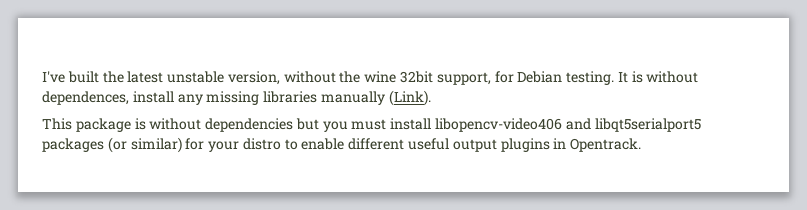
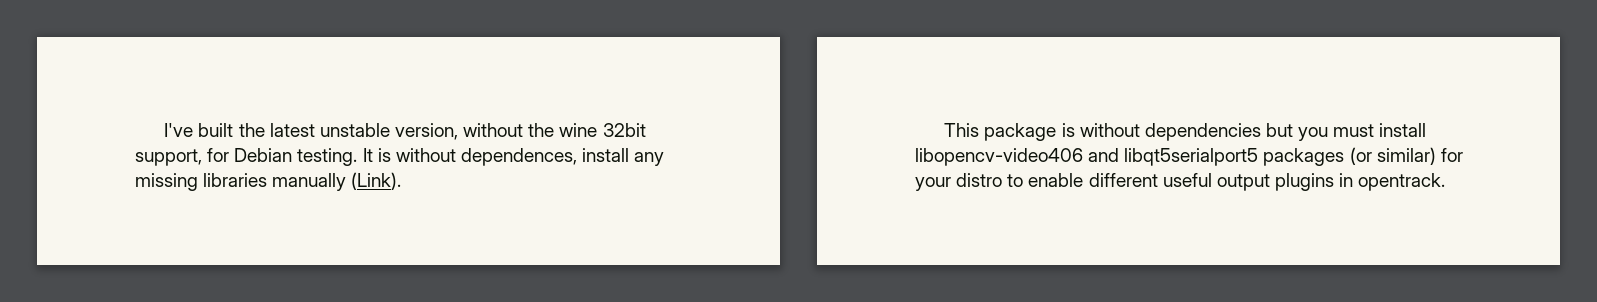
- This package is without dependencies but you must install libopencv-video406 and libqt5serialport5 packages (or similar) for your distro to enable different useful output plugins in Opentrack.
+ This package is without dependencies but you must install libopencv-video406 and libqt5serialport5 packages (or similar) for your distro to enable different useful output plugins in opentrack.

